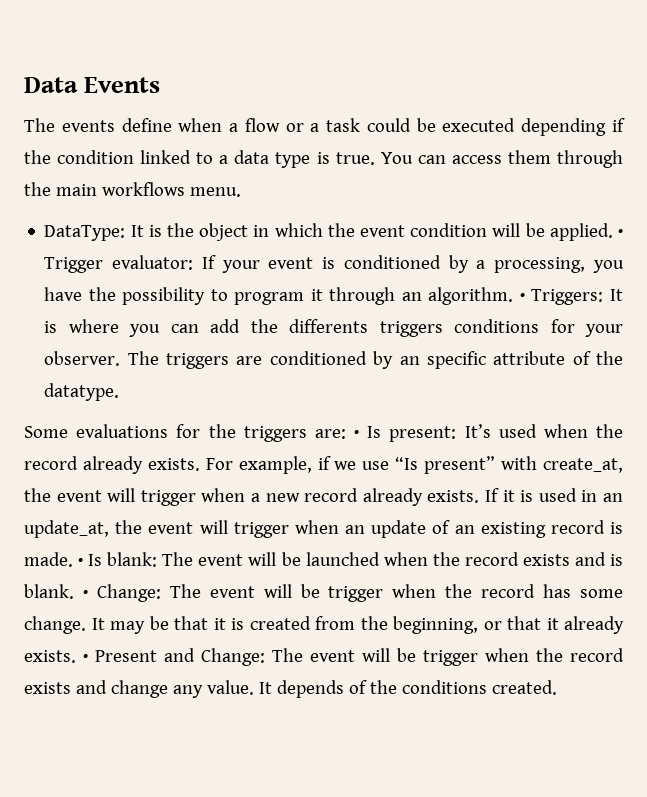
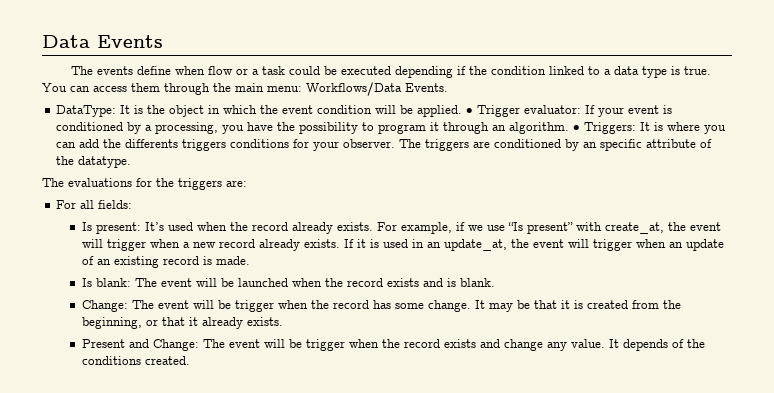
- The events define when a flow or a task could be executed depending if the condition linked to a data type is true.
+ The events define when flow or a task could be executed depending if the condition linked to a data type is true.
- You can access them through the main workflows menu.
+ You can access them through the main menu: Workflows/Data Events.
- Some evaluations for the triggers are: • Is present: It’s used when the record already exists.
+ The evaluations for the triggers are:
+ For all fields:
+ Is present: It’s used when the record already exists.
- If it is used in an update_at, the event will trigger when an update of an existing record is made. • Is blank: The event will be launched when the record exists and is blank. • Change: The event will be trigger when the record has some change.
+ If it is used in an update_at, the event will trigger when an update of an existing record is made.
+ Is blank: The event will be launched when the record exists and is blank.
+ Change: The event will be trigger when the record has some change.
- It may be that it is created from the beginning, or that it already exists. • Present and Change: The event will be trigger when the record exists and change any value.
+ It may be that it is created from the beginning, or that it already exists.
+ Present and Change: The event will be trigger when the record exists and change any value.

